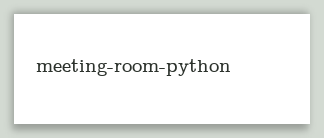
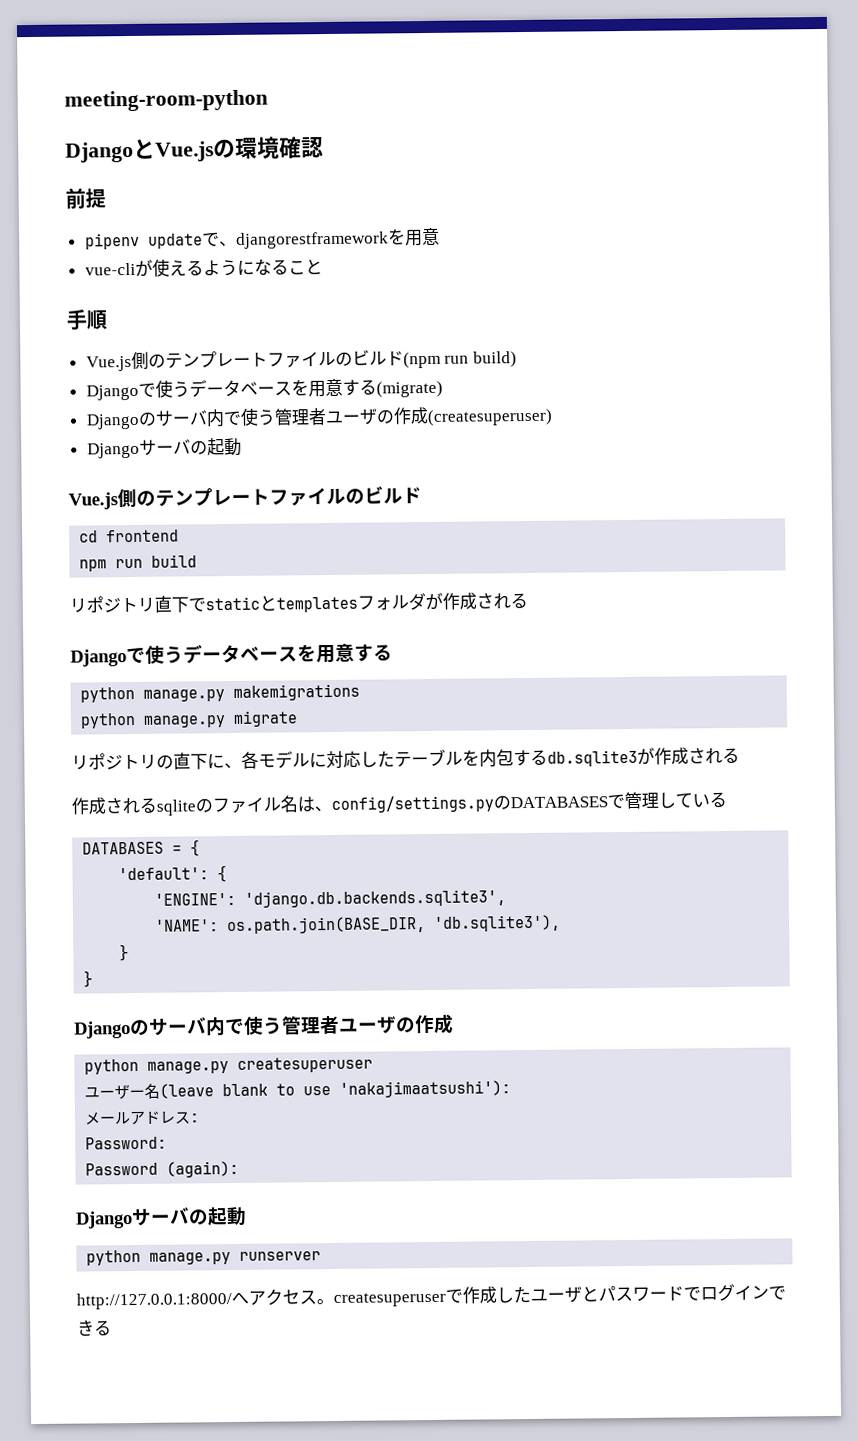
+ DjangoとVue.jsの環境確認
+ 前提
+ pipenv updateで、djangorestframeworkを用意
+ vue-cliが使えるようになること
+ 手順
+ Vue.js側のテンプレートファイルのビルド(npm run build)
+ Djangoで使うデータベースを用意する(migrate)
+ Djangoのサーバ内で使う管理者ユーザの作成(createsuperuser)
+ Djangoサーバの起動
+ Vue.js側のテンプレートファイルのビルド
+ cd frontend
+ npm run build
+ リポジトリ直下でstaticとtemplatesフォルダが作成される
+ Djangoで使うデータベースを用意する
+ python manage.py makemigrations
+ python manage.py migrate
+ リポジトリの直下に、各モデルに対応したテーブルを内包するdb.sqlite3が作成される
+ 作成されるsqliteのファイル名は、config/settings.pyのDATABASESで管理している
+ DATABASES = {
+ 'default': {
+ 'ENGINE': 'django.db.backends.sqlite3',
+ 'NAME': os.path.join(BASE_DIR, 'db.sqlite3'),
+ }
+ }
+ Djangoのサーバ内で使う管理者ユーザの作成
+ python manage.py createsuperuser
+ ユーザー名(leave blank to use 'nakajimaatsushi'):
+ メールアドレス:
+ Password:
+ Password (again):
+ Djangoサーバの起動
+ python manage.py runserver
+ http://127.0.0.1:8000/へアクセス。createsuperuserで作成したユーザとパスワードでログインできる

